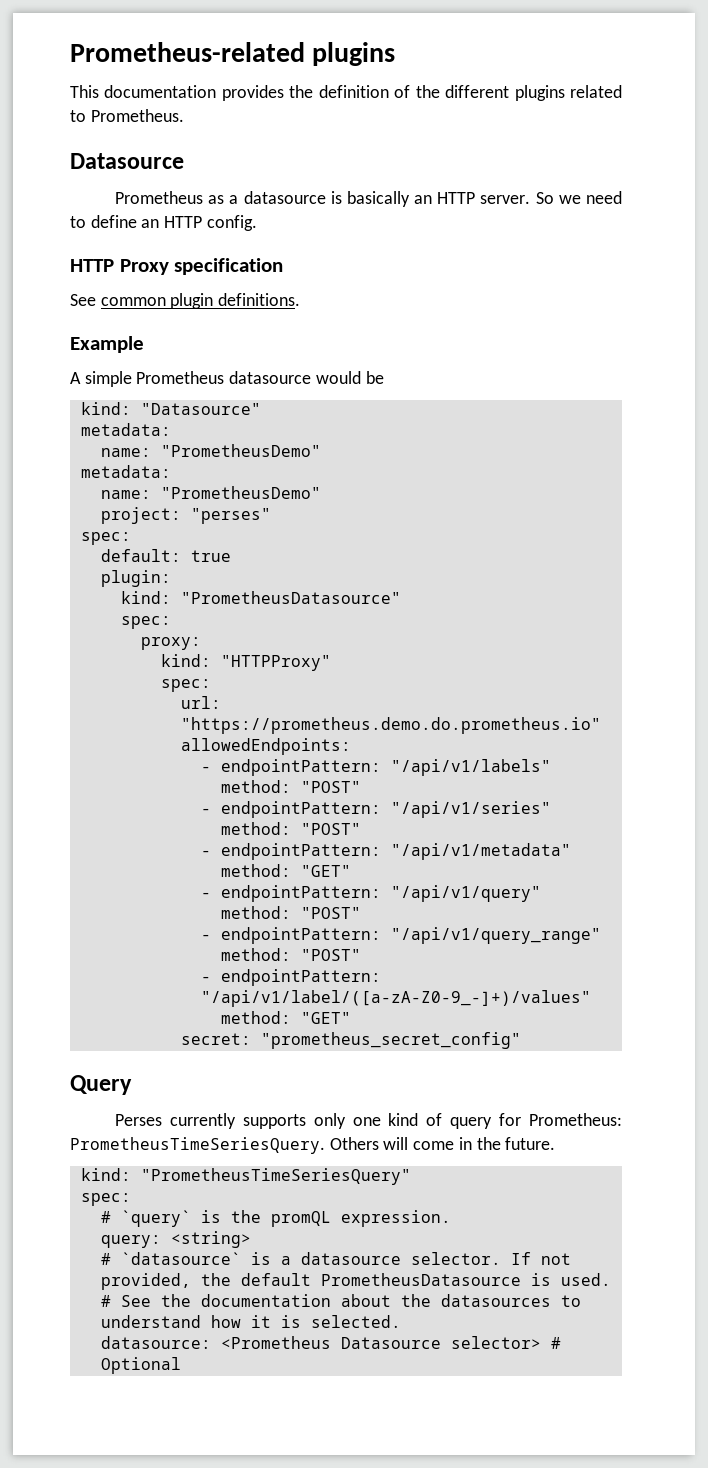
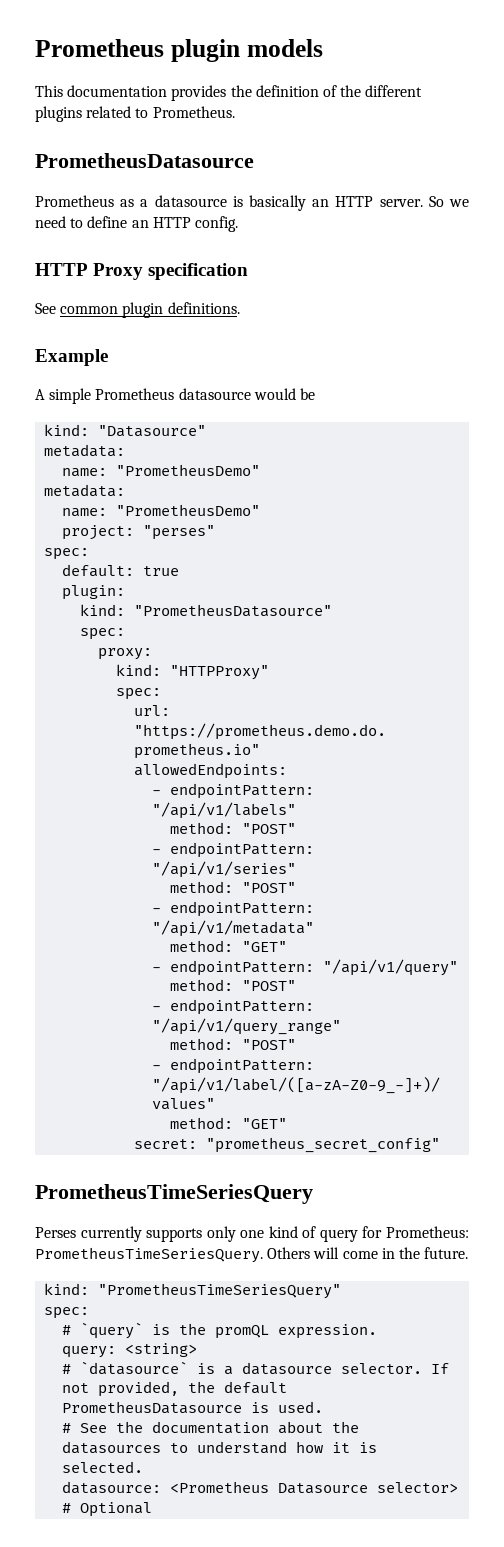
- Prometheus-related plugins
+ Prometheus plugin models
  This documentation provides the definition of the different plugins related to Prometheus.
- Datasource
+ PrometheusDatasource
- Query
+ PrometheusTimeSeriesQuery

